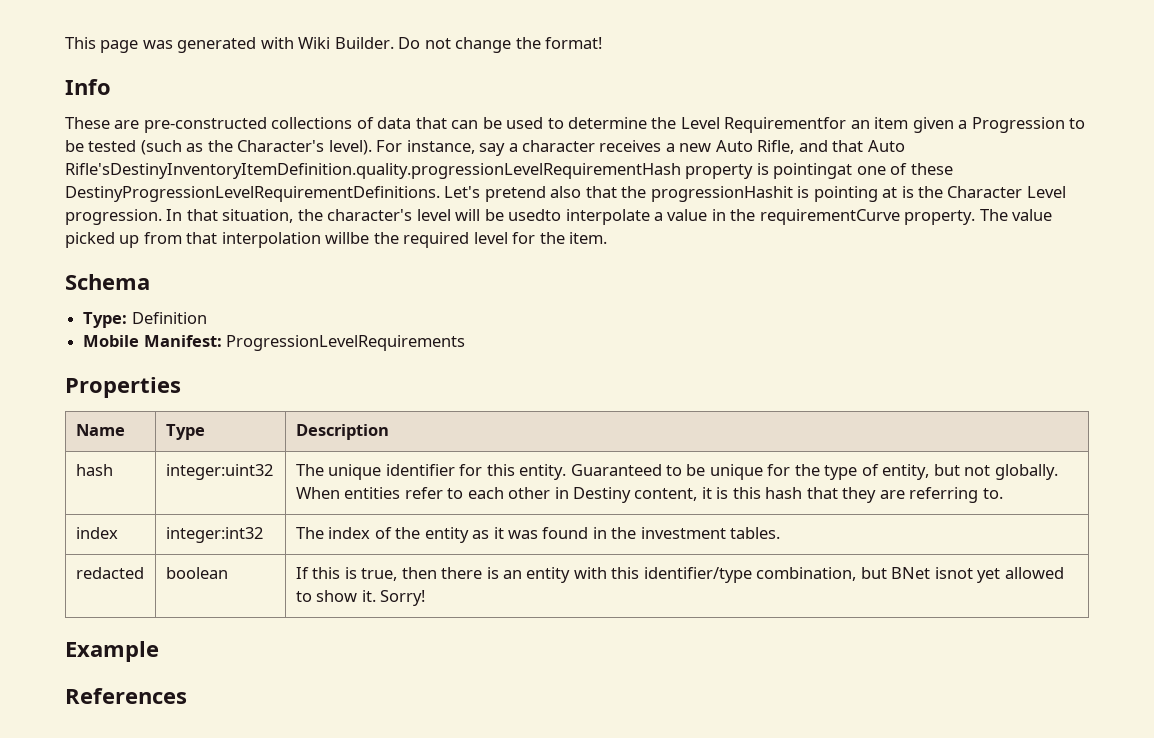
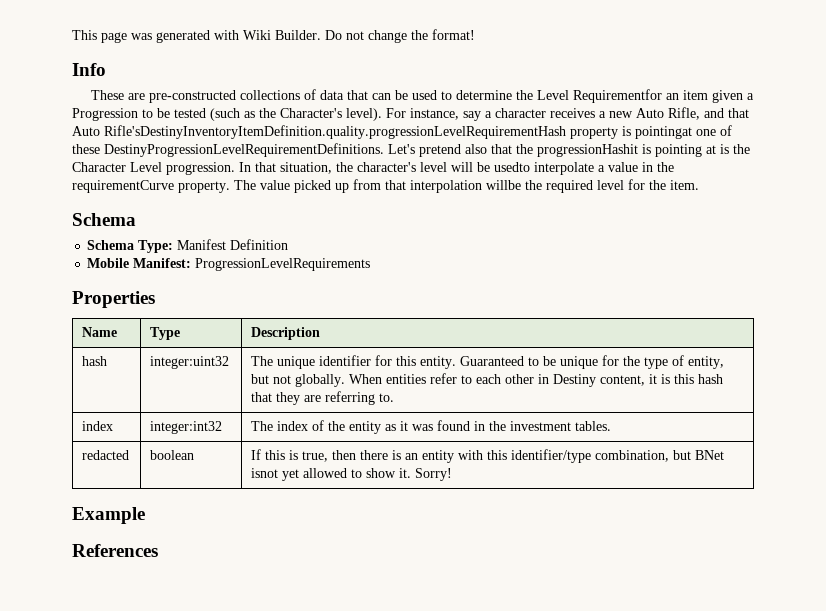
- Type: Definition
+ Schema Type: Manifest Definition

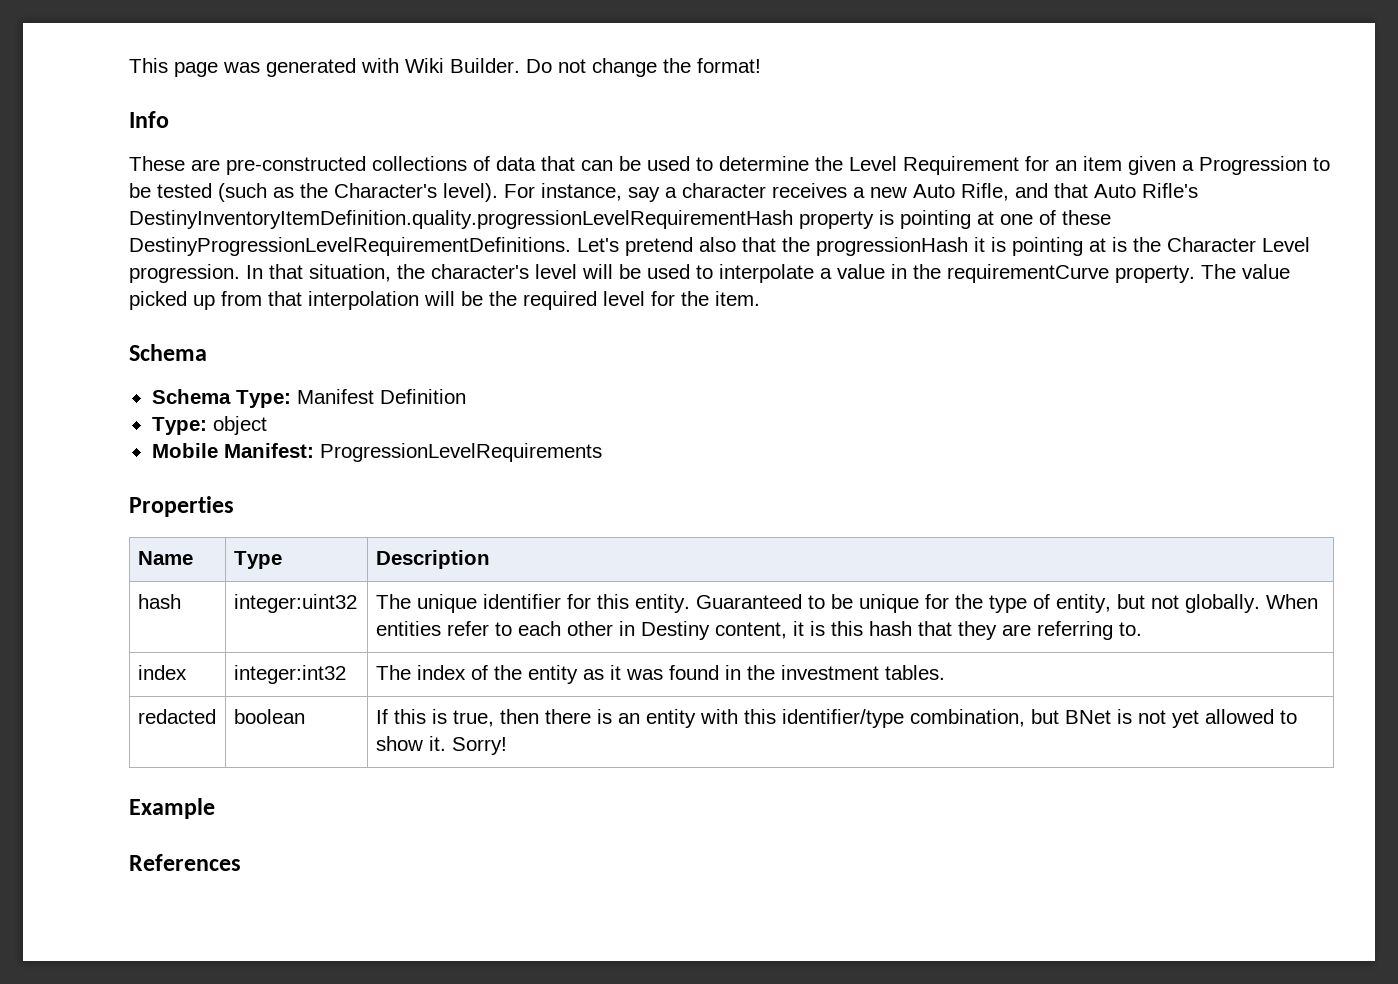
- These are pre-constructed collections of data that can be used to determine the Level Requirementfor an item given a Progression to be tested (such as the Character's level).
+ These are pre-constructed collections of data that can be used to determine the Level Requirement for an item given a Progression to be tested (such as the Character's level).
- For instance, say a character receives a new Auto Rifle, and that Auto Rifle'sDestinyInventoryItemDefinition.quality.progressionLevelRequirementHash property is pointingat one of these DestinyProgressionLevelRequirementDefinitions.
+ For instance, say a character receives a new Auto Rifle, and that Auto Rifle's DestinyInventoryItemDefinition.quality.progressionLevelRequirementHash property is pointing at one of these DestinyProgressionLevelRequirementDefinitions.
- Let's pretend also that the progressionHashit is pointing at is the Character Level progression.
+ Let's pretend also that the progressionHash it is pointing at is the Character Level progression.
- In that situation, the character's level will be usedto interpolate a value in the requirementCurve property.
+ In that situation, the character's level will be used to interpolate a value in the requirementCurve property.
- The value picked up from that interpolation willbe the required level for the item.
+ The value picked up from that interpolation will be the required level for the item.
+ Type: object
- redacted | boolean | If this is true, then there is an entity with this identifier/type combination, but BNet isnot yet allowed to show it. Sorry!
+ redacted | boolean | If this is true, then there is an entity with this identifier/type combination, but BNet is not yet allowed to show it. Sorry!

